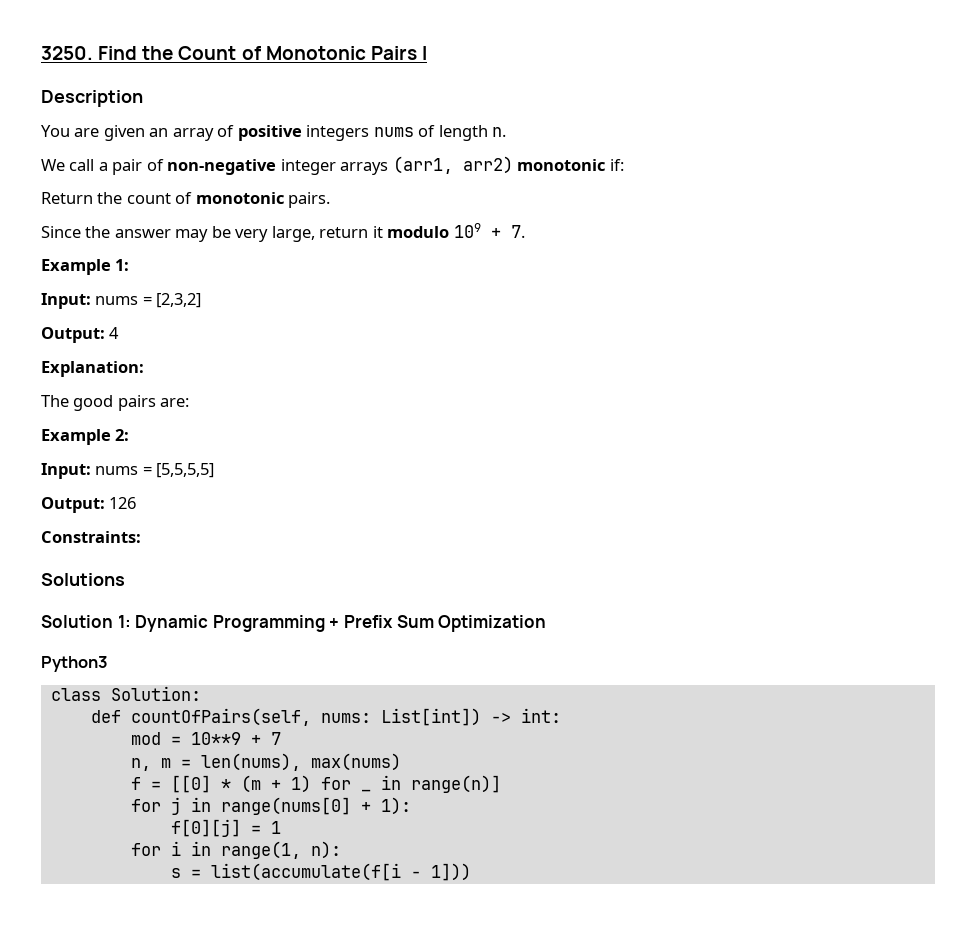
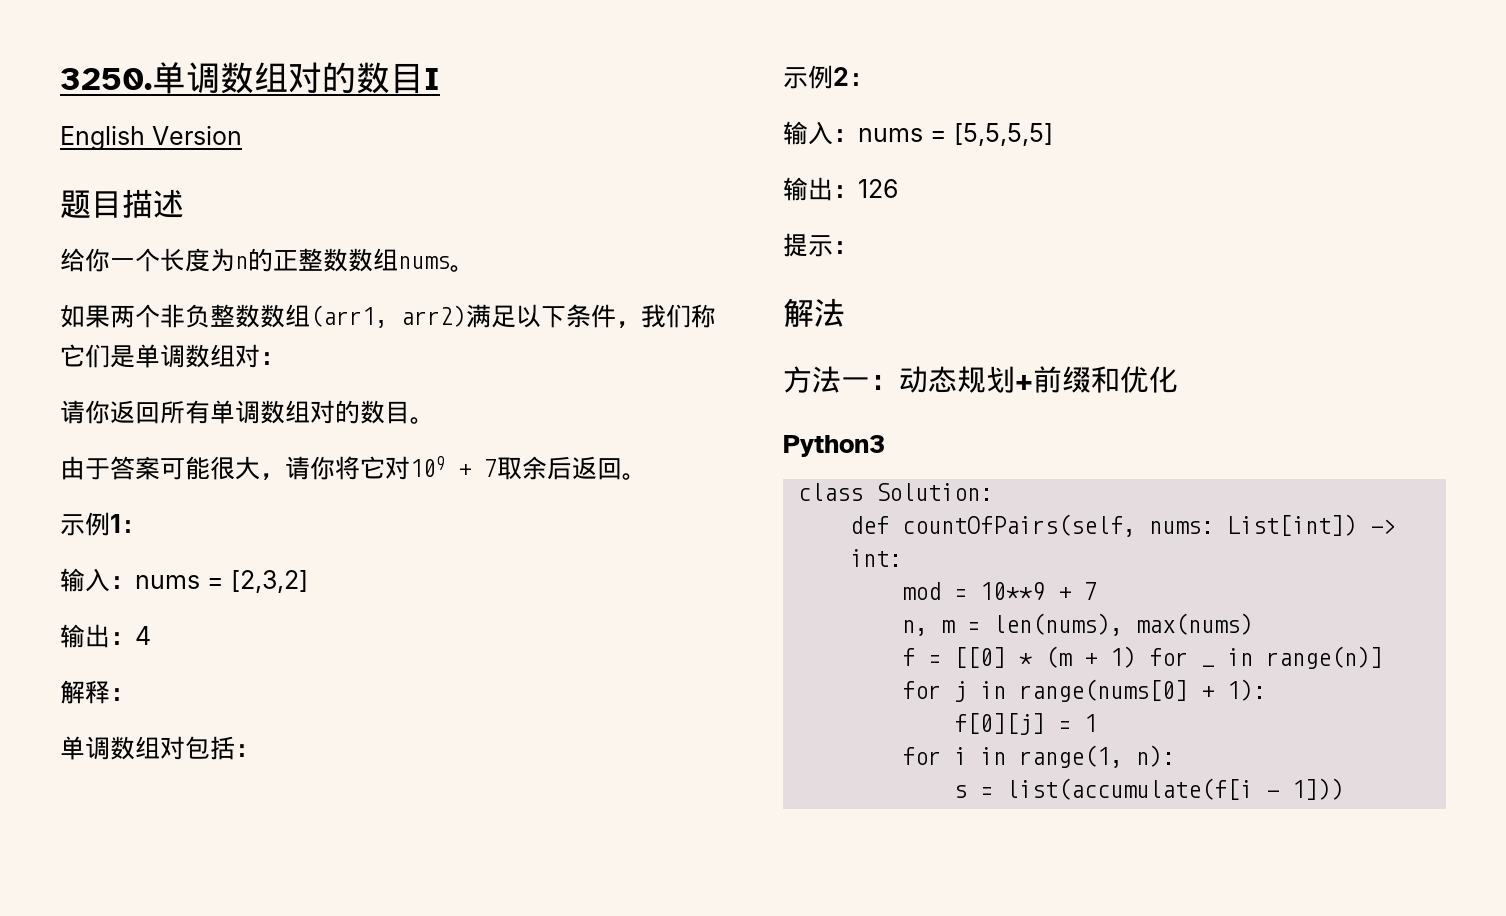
- Find the Count of Monotonic Pairs I
- Description
- You are given an array of positive integers nums of length n.
- We call a pair of non-negative integer arrays (arr1, arr2) monotonic if:
- Return the count of monotonic pairs.
- Since the answer may be very large, return it modulo 109 + 7.
- Example 1:
- Input: nums = [2,3,2]
+ 单调数组对的数目I
+ English Version
+ 题目描述
+ 给你一个长度为n的正整数数组nums。
+ 如果两个非负整数数组(arr1, arr2)满足以下条件，我们称它们是单调数组对：
+ 请你返回所有单调数组对的数目。
+ 由于答案可能很大，请你将它对109 + 7取余后返回。
+ 示例1：
+ 输入：nums = [2,3,2]
- Output: 4
+ 输出：4
- Explanation:
- The good pairs are:
- Example 2:
- Input: nums = [5,5,5,5]
+ 解释：
+ 单调数组对包括：
+ 示例2：
+ 输入：nums = [5,5,5,5]
- Output: 126
+ 输出：126
- Constraints:
- Solutions
- Solution 1: Dynamic Programming + Prefix Sum Optimization
+ 提示：
+ 解法
+ 方法一：动态规划+前缀和优化

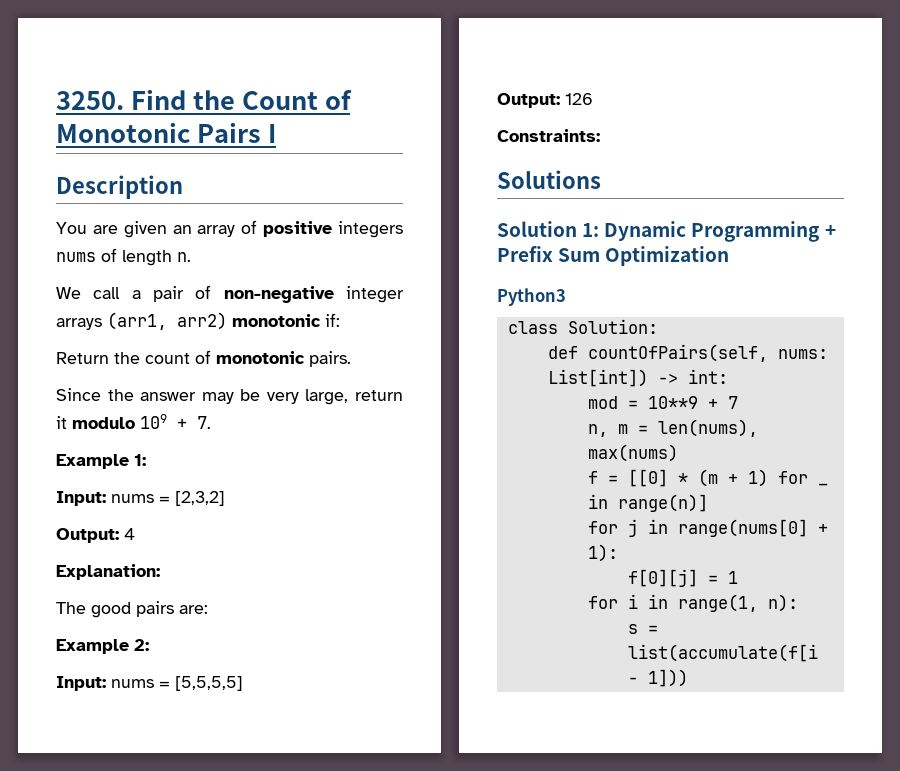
- 单调数组对的数目I
- English Version
- 题目描述
- 给你一个长度为n的正整数数组nums。
- 如果两个非负整数数组(arr1, arr2)满足以下条件，我们称它们是单调数组对：
- 请你返回所有单调数组对的数目。
- 由于答案可能很大，请你将它对109 + 7取余后返回。
- 示例1：
- 输入：nums = [2,3,2]
+ Find the Count of Monotonic Pairs I
+ Description
+ You are given an array of positive integers nums of length n.
+ We call a pair of non-negative integer arrays (arr1, arr2) monotonic if:
+ Return the count of monotonic pairs.
+ Since the answer may be very large, return it modulo 109 + 7.
+ Example 1:
+ Input: nums = [2,3,2]
- 输出：4
+ Output: 4
- 解释：
- 单调数组对包括：
- 示例2：
- 输入：nums = [5,5,5,5]
+ Explanation:
+ The good pairs are:
+ Example 2:
+ Input: nums = [5,5,5,5]
- 输出：126
+ Output: 126
- 提示：
- 解法
- 方法一：动态规划+前缀和优化
+ Constraints:
+ Solutions
+ Solution 1: Dynamic Programming + Prefix Sum Optimization

